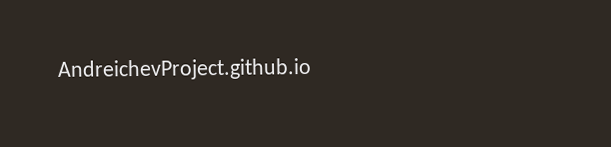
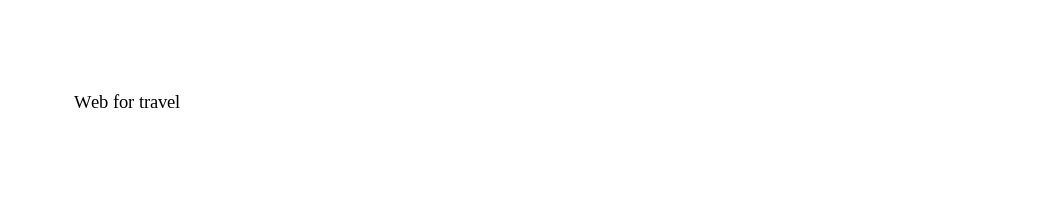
- AndreichevProject.github.io
+ Web for travel

